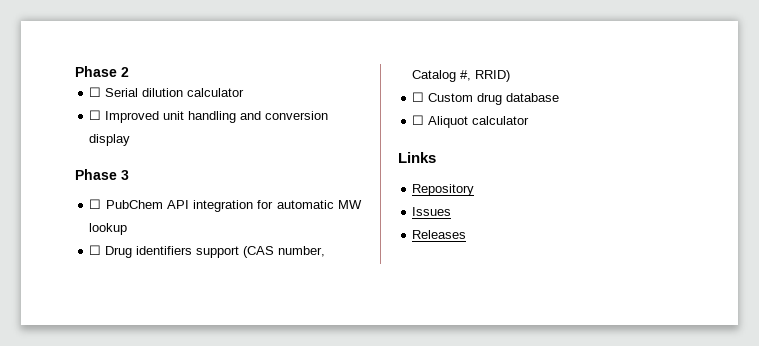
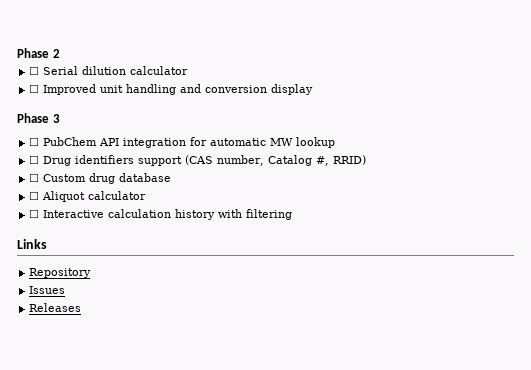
+ ☐ Interactive calculation history with filtering

